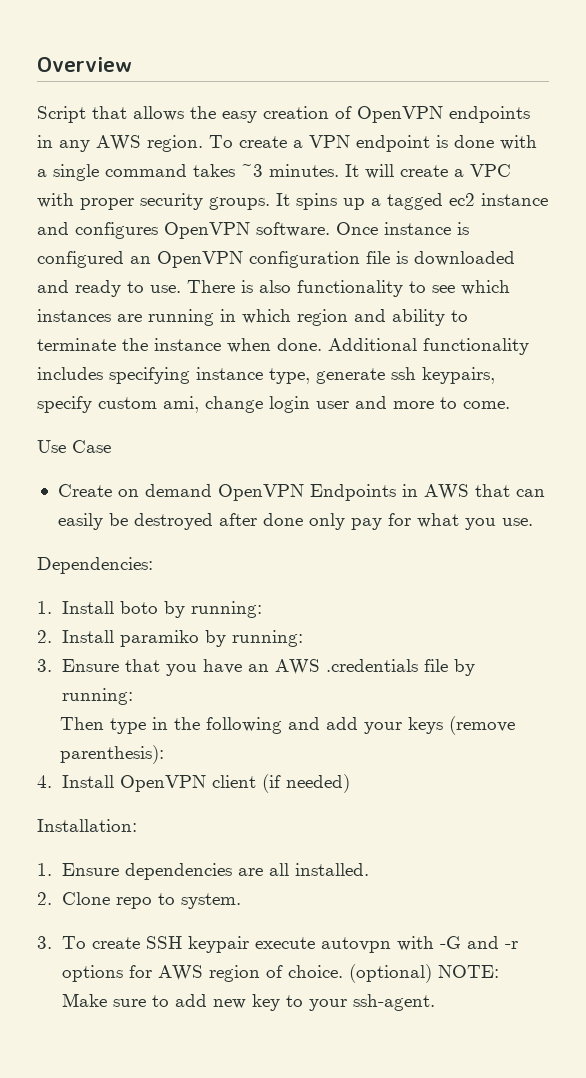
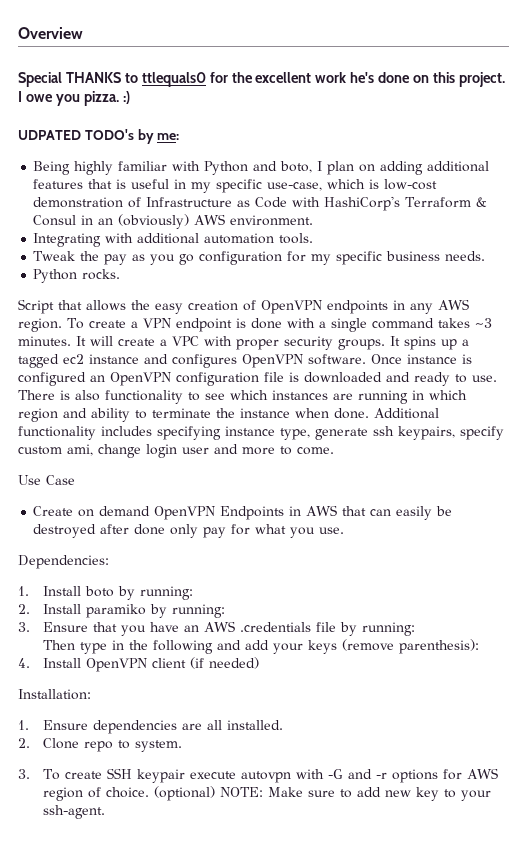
+ Special THANKS to ttlequals0 for the excellent work he's done on this project. I owe you pizza. :)
+ UDPATED TODO's by me:
+ Being highly familiar with Python and boto, I plan on adding additional features that is useful in my specific use-case, which is low-cost demonstration of Infrastructure as Code with HashiCorp's Terraform & Consul in an (obviously) AWS environment.
+ Integrating with additional automation tools.
+ Tweak the pay as you go configuration for my specific business needs.
+ Python rocks.

